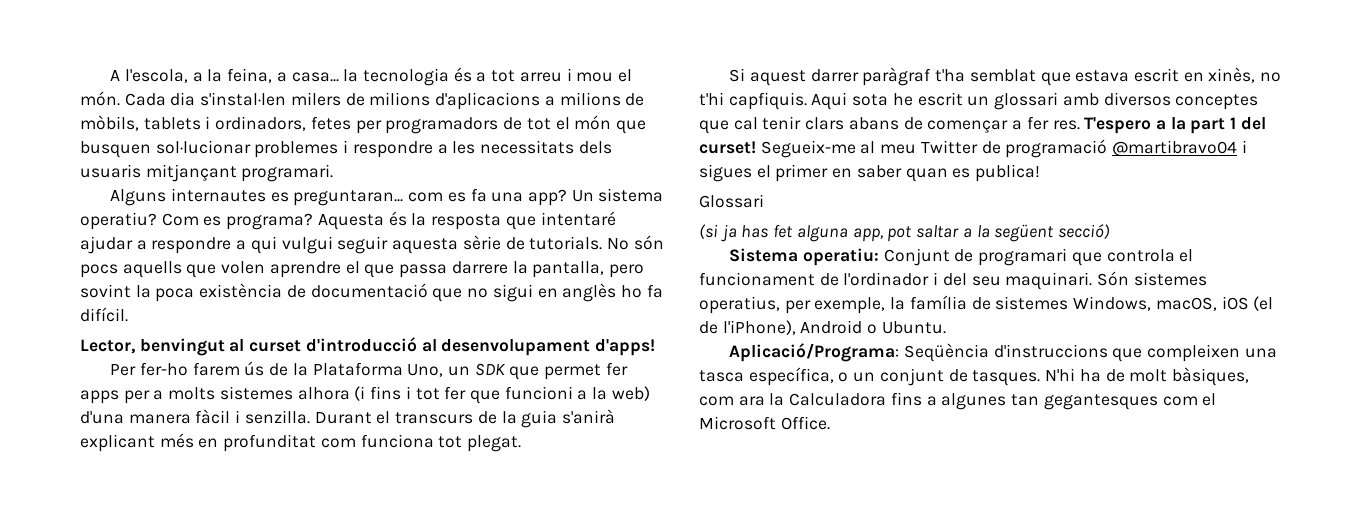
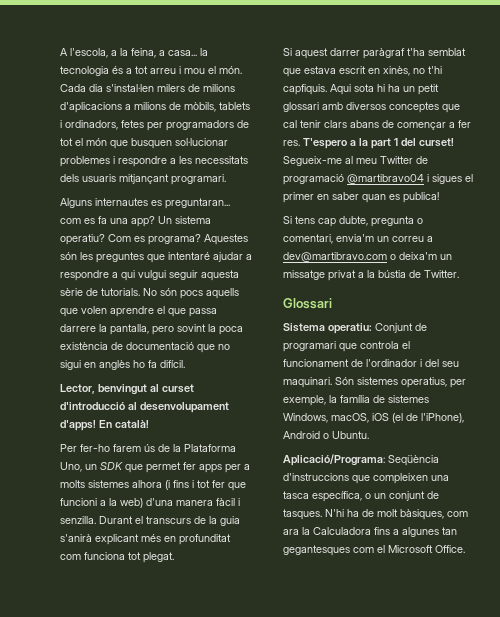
- Aquesta és la resposta que intentaré ajudar a respondre a qui vulgui seguir aquesta sèrie de tutorials.
+ Aquestes són les preguntes que intentaré ajudar a respondre a qui vulgui seguir aquesta sèrie de tutorials.
+ En català!
- Aqui sota he escrit un glossari amb diversos conceptes que cal tenir clars abans de començar a fer res.
+ Aqui sota hi ha un petit glossari amb diversos conceptes que cal tenir clars abans de començar a fer res.
+ Si tens cap dubte, pregunta o comentari, envia'm un correu a dev@martibravo.com o deixa'm un missatge privat a la bústia de Twitter.
  Glossari
- (si ja has fet alguna app, pot saltar a la següent secció)

